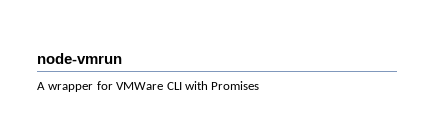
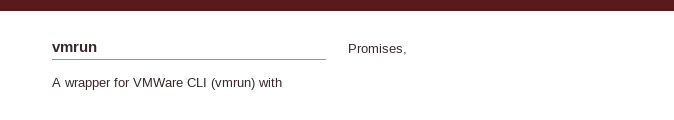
- node-vmrun
+ vmrun
- A wrapper for VMWare CLI with Promises
+ A wrapper for VMWare CLI (vmrun) with Promises,

